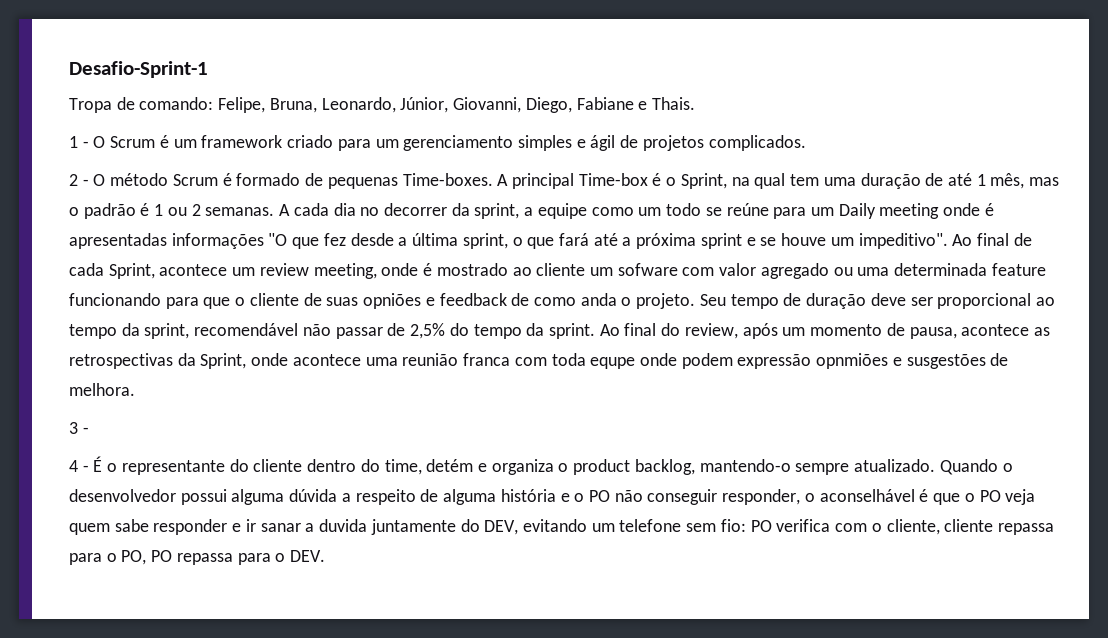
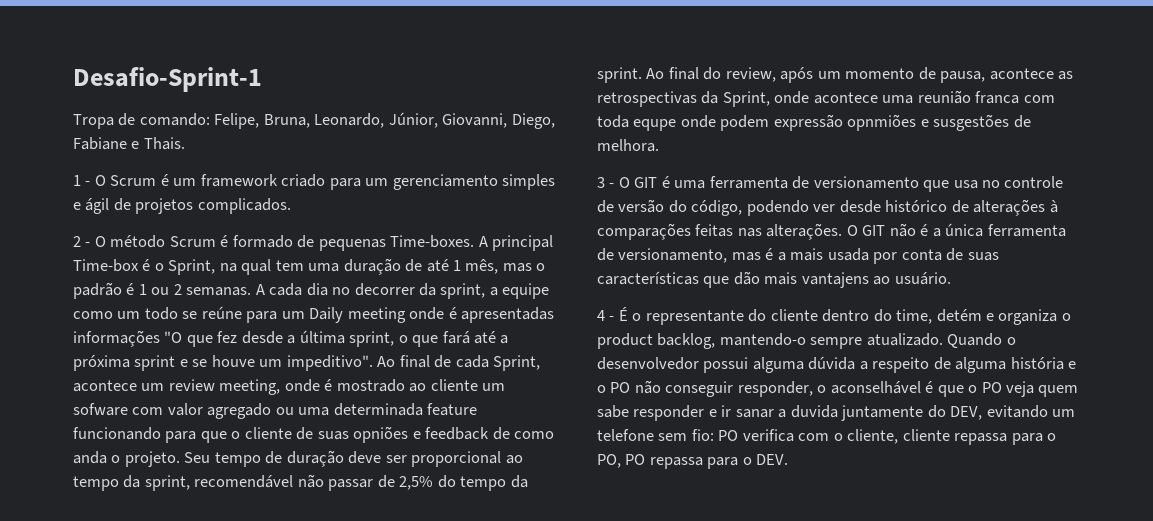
- 3 -
+ 3 - O GIT é uma ferramenta de versionamento que usa no controle de versão do código, podendo ver desde histórico de alterações à comparações feitas nas alterações. O GIT não é a única ferramenta de versionamento, mas é a mais usada por conta de suas características que dão mais vantajens ao usuário.

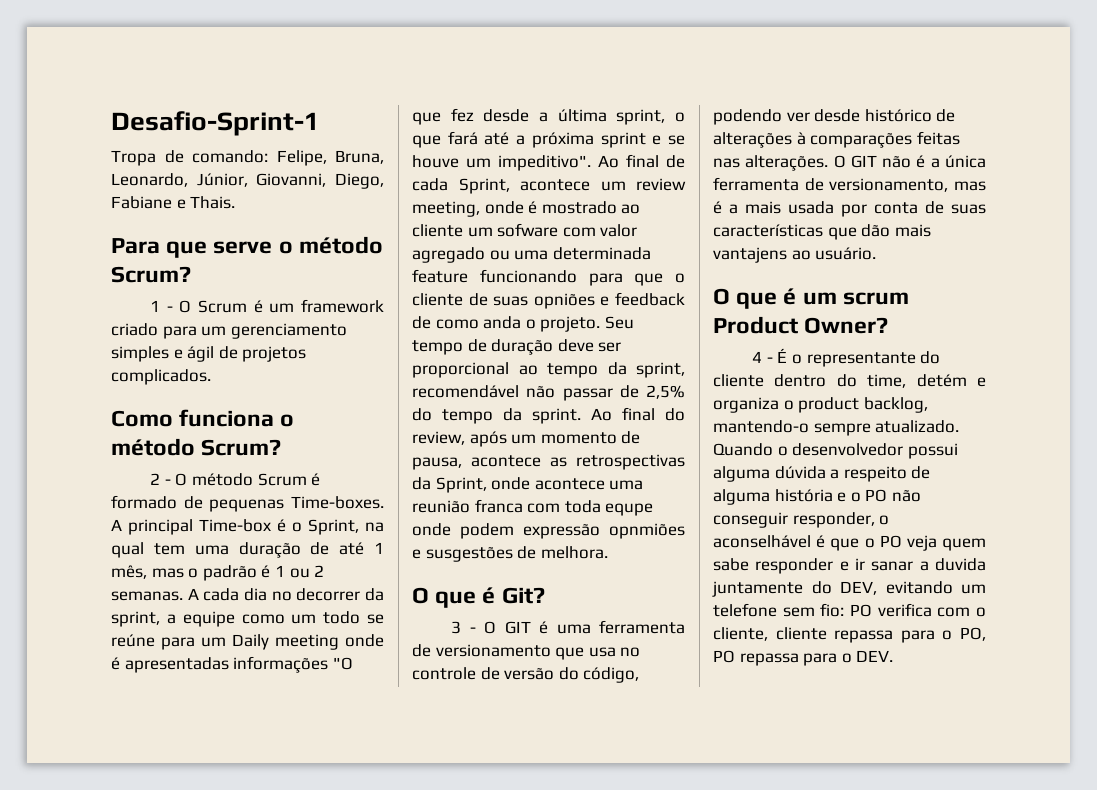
+ Para que serve o método Scrum?
+ Como funciona o método Scrum?
+ O que é Git?
+ O que é um scrum Product Owner?

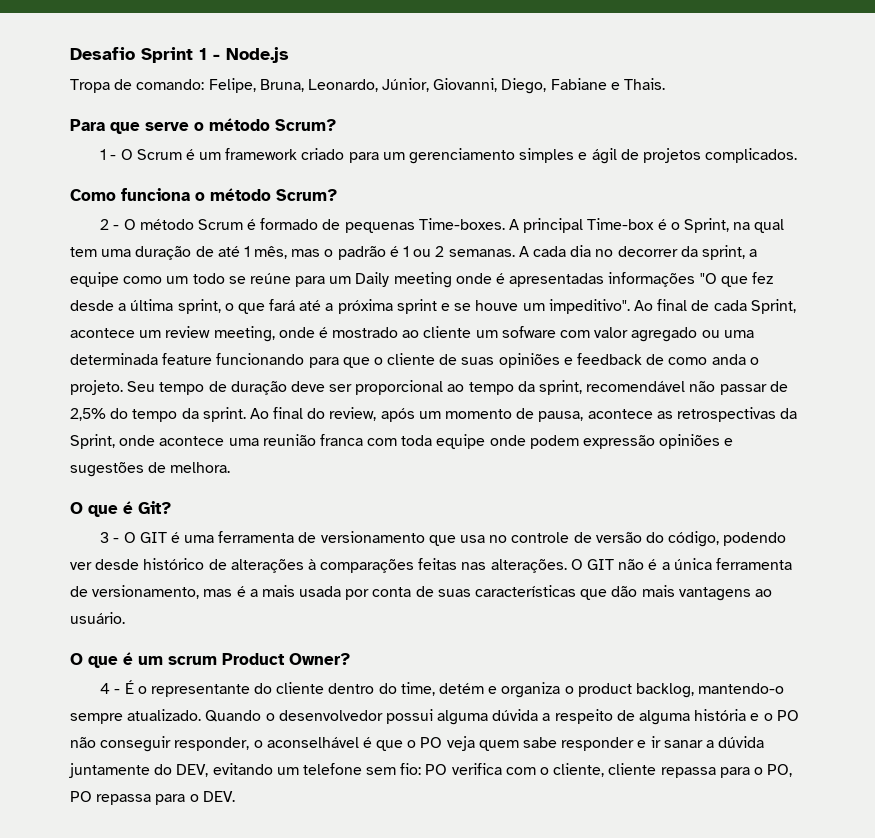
- Desafio-Sprint-1
+ Desafio Sprint 1 - Node.js
- Ao final de cada Sprint, acontece um review meeting, onde é mostrado ao cliente um sofware com valor agregado ou uma determinada feature funcionando para que o cliente de suas opniões e feedback de como anda o projeto.
+ Ao final de cada Sprint, acontece um review meeting, onde é mostrado ao cliente um sofware com valor agregado ou uma determinada feature funcionando para que o cliente de suas opiniões e feedback de como anda o projeto.
- Ao final do review, após um momento de pausa, acontece as retrospectivas da Sprint, onde acontece uma reunião franca com toda equpe onde podem expressão opnmiões e susgestões de melhora.
+ Ao final do review, após um momento de pausa, acontece as retrospectivas da Sprint, onde acontece uma reunião franca com toda equipe onde podem expressão opiniões e sugestões de melhora.
- O GIT não é a única ferramenta de versionamento, mas é a mais usada por conta de suas características que dão mais vantajens ao usuário.
+ O GIT não é a única ferramenta de versionamento, mas é a mais usada por conta de suas características que dão mais vantagens ao usuário.
- Quando o desenvolvedor possui alguma dúvida a respeito de alguma história e o PO não conseguir responder, o aconselhável é que o PO veja quem sabe responder e ir sanar a duvida juntamente do DEV, evitando um telefone sem fio: PO verifica com o cliente, cliente repassa para o PO, PO repassa para o DEV.
+ Quando o desenvolvedor possui alguma dúvida a respeito de alguma história e o PO não conseguir responder, o aconselhável é que o PO veja quem sabe responder e ir sanar a dúvida juntamente do DEV, evitando um telefone sem fio: PO verifica com o cliente, cliente repassa para o PO, PO repassa para o DEV.

